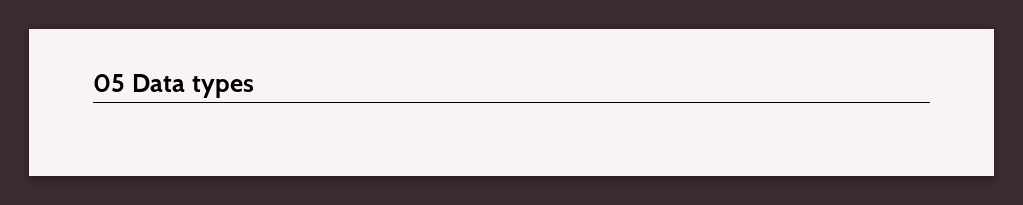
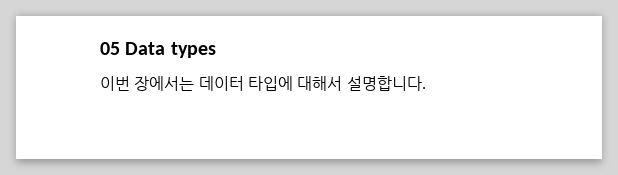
+ 이번 장에서는 데이터 타입에 대해서 설명합니다.

